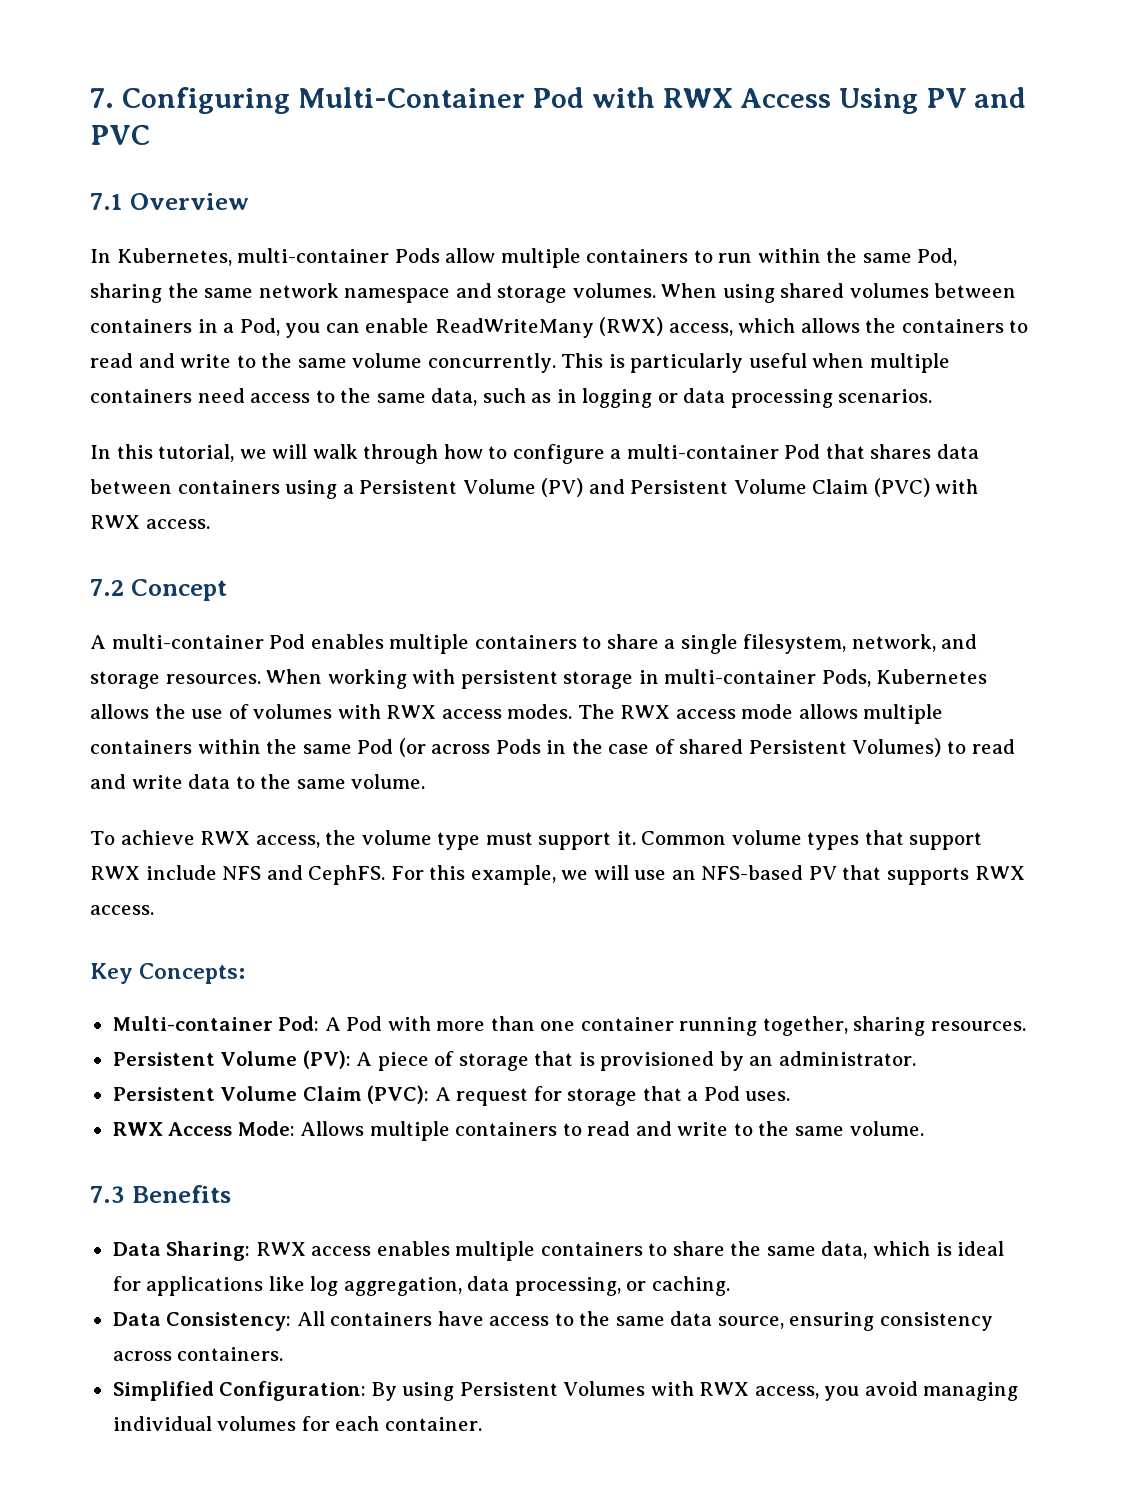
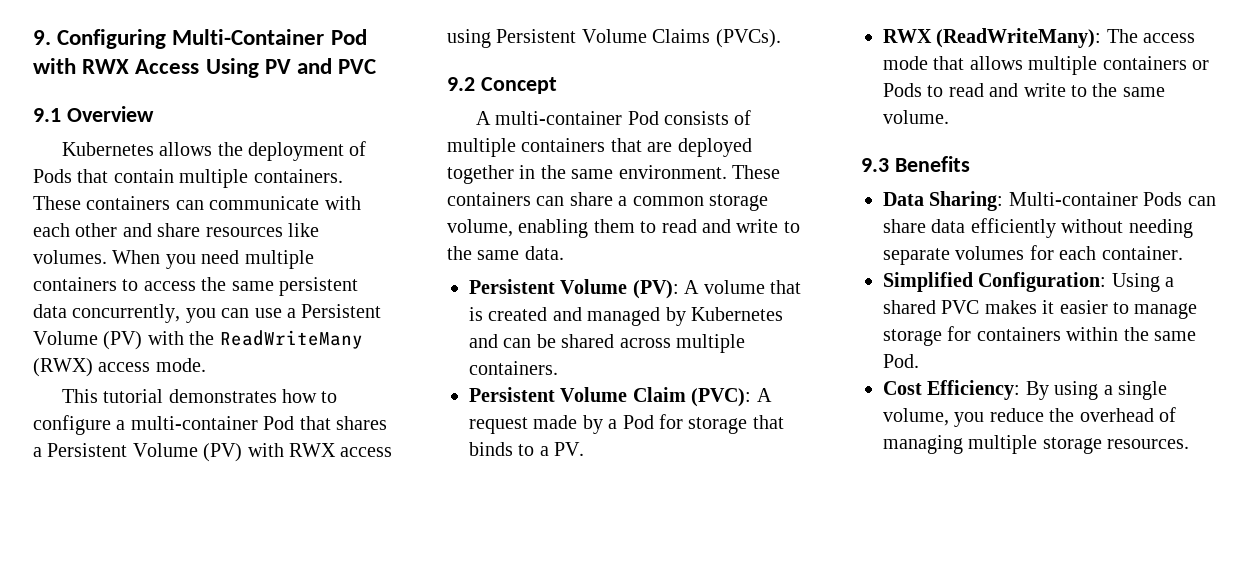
- 7. Configuring Multi-Container Pod with RWX Access Using PV and PVC
+ 9. Configuring Multi-Container Pod with RWX Access Using PV and PVC
- 7.1 Overview
+ 9.1 Overview
- In Kubernetes, multi-container Pods allow multiple containers to run within the same Pod, sharing the same network namespace and storage volumes. When using shared volumes between containers in a Pod, you can enable ReadWriteMany (RWX) access, which allows the containers to read and write to the same volume concurrently. This is particularly useful when multiple containers need access to the same data, such as in logging or data processing scenarios.
- In this tutorial, we will walk through how to configure a multi-container Pod that shares data between containers using a Persistent Volume (PV) and Persistent Volume Claim (PVC) with RWX access.
- 7.2 Concept
- A multi-container Pod enables multiple containers to share a single filesystem, network, and storage resources. When working with persistent storage in multi-container Pods, Kubernetes allows the use of volumes with RWX access modes. The RWX access mode allows multiple containers within the same Pod (or across Pods in the case of shared Persistent Volumes) to read and write data to the same volume.
- To achieve RWX access, the volume type must support it. Common volume types that support RWX include NFS and CephFS. For this example, we will use an NFS-based PV that supports RWX access.
- Key Concepts:
- Multi-container Pod: A Pod with more than one container running together, sharing resources.
- Persistent Volume (PV): A piece of storage that is provisioned by an administrator.
+ Kubernetes allows the deployment of Pods that contain multiple containers. These containers can communicate with each other and share resources like volumes. When you need multiple containers to access the same persistent data concurrently, you can use a Persistent Volume (PV) with the ReadWriteMany (RWX) access mode.
+ This tutorial demonstrates how to configure a multi-container Pod that shares a Persistent Volume (PV) with RWX access using Persistent Volume Claims (PVCs).
+ 9.2 Concept
+ A multi-container Pod consists of multiple containers that are deployed together in the same environment. These containers can share a common storage volume, enabling them to read and write to the same data.
+ Persistent Volume (PV): A volume that is created and managed by Kubernetes and can be shared across multiple containers.
- Persistent Volume Claim (PVC): A request for storage that a Pod uses.
- RWX Access Mode: Allows multiple containers to read and write to the same volume.
+ Persistent Volume Claim (PVC): A request made by a Pod for storage that binds to a PV.
+ RWX (ReadWriteMany): The access mode that allows multiple containers or Pods to read and write to the same volume.
- 7.3 Benefits
+ 9.3 Benefits
- Data Sharing: RWX access enables multiple containers to share the same data, which is ideal for applications like log aggregation, data processing, or caching.
- Data Consistency: All containers have access to the same data source, ensuring consistency across containers.
- Simplified Configuration: By using Persistent Volumes with RWX access, you avoid managing individual volumes for each container.
+ Data Sharing: Multi-container Pods can share data efficiently without needing separate volumes for each container.
+ Simplified Configuration: Using a shared PVC makes it easier to manage storage for containers within the same Pod.
+ Cost Efficiency: By using a single volume, you reduce the overhead of managing multiple storage resources.

